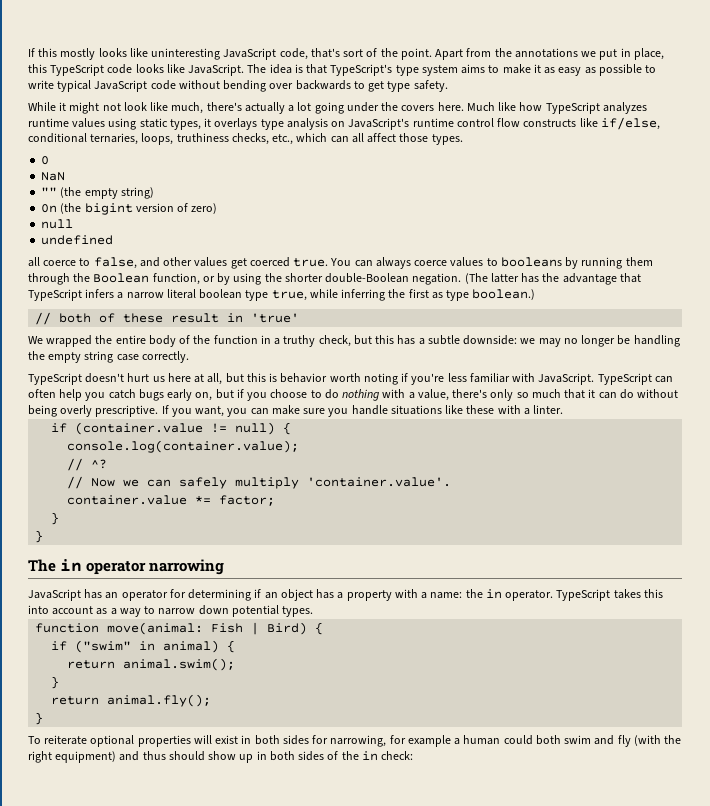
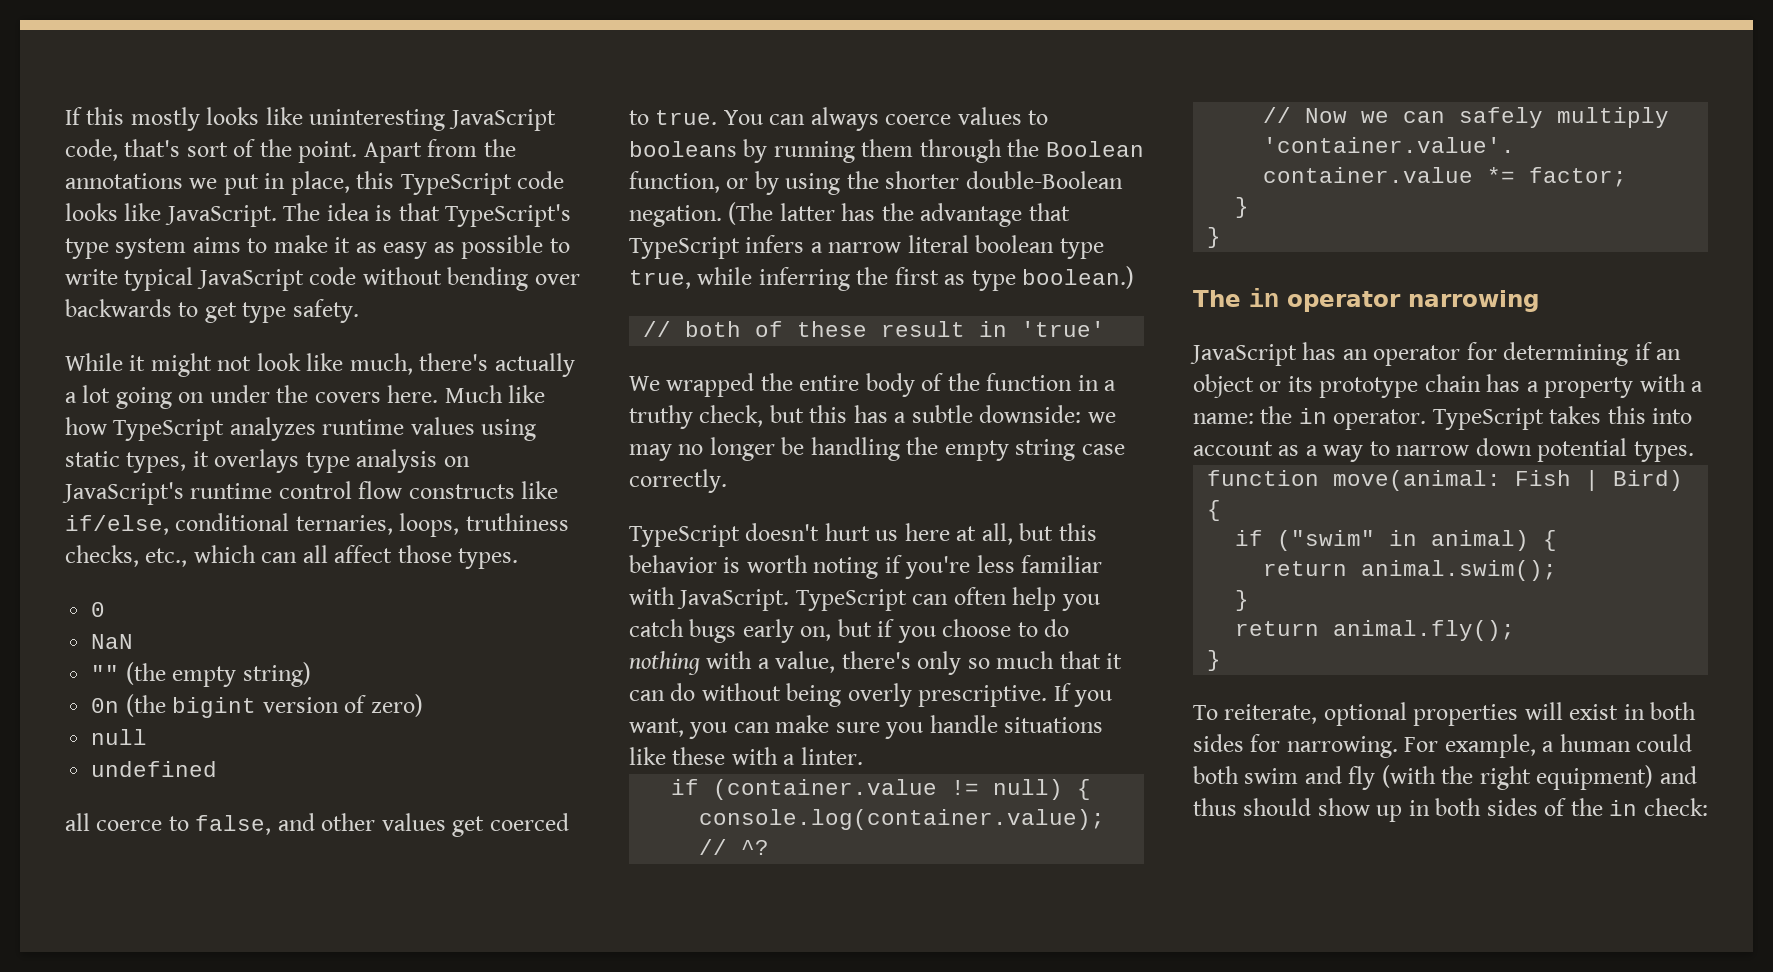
- While it might not look like much, there's actually a lot going under the covers here.
+ While it might not look like much, there's actually a lot going on under the covers here.
- all coerce to false, and other values get coerced true.
+ all coerce to false, and other values get coerced to true.
- TypeScript doesn't hurt us here at all, but this is behavior worth noting if you're less familiar with JavaScript.
+ TypeScript doesn't hurt us here at all, but this behavior is worth noting if you're less familiar with JavaScript.
- JavaScript has an operator for determining if an object has a property with a name: the in operator.
+ JavaScript has an operator for determining if an object or its prototype chain has a property with a name: the in operator.
- To reiterate optional properties will exist in both sides for narrowing, for example a human could both swim and fly (with the right equipment) and thus should show up in both sides of the in check:
+ To reiterate, optional properties will exist in both sides for narrowing. For example, a human could both swim and fly (with the right equipment) and thus should show up in both sides of the in check:

